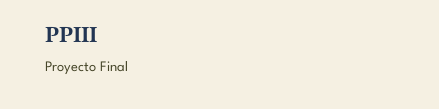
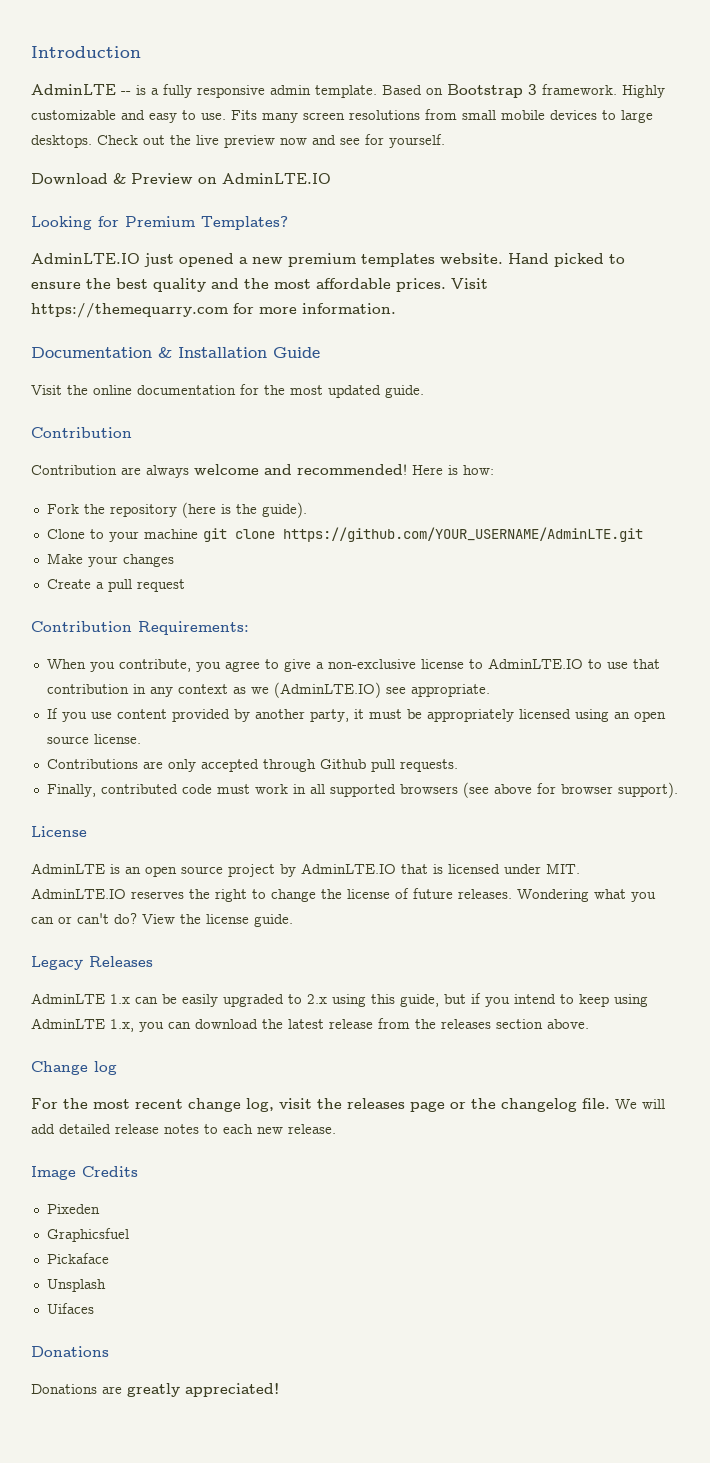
- PPIII
- Proyecto Final
+ Introduction
+ AdminLTE -- is a fully responsive admin template. Based on Bootstrap 3 framework. Highly customizable and easy to use. Fits many screen resolutions from small mobile devices to large desktops. Check out the live preview now and see for yourself.
+ Download & Preview on AdminLTE.IO
+ Looking for Premium Templates?
+ AdminLTE.IO just opened a new premium templates website. Hand picked to ensure the best quality and the most affordable prices. Visit https://themequarry.com for more information.
+ Documentation & Installation Guide
+ Visit the online documentation for the most updated guide.
+ Contribution
+ Contribution are always welcome and recommended! Here is how:
+ Fork the repository (here is the guide).
+ Clone to your machine git clone https://github.com/YOUR_USERNAME/AdminLTE.git
+ Make your changes
+ Create a pull request
+ Contribution Requirements:
+ When you contribute, you agree to give a non-exclusive license to AdminLTE.IO to use that contribution in any context as we (AdminLTE.IO) see appropriate.
+ If you use content provided by another party, it must be appropriately licensed using an open source license.
+ Contributions are only accepted through Github pull requests.
+ Finally, contributed code must work in all supported browsers (see above for browser support).
+ License
+ AdminLTE is an open source project by AdminLTE.IO that is licensed under MIT. AdminLTE.IO reserves the right to change the license of future releases. Wondering what you can or can't do? View the license guide.
+ Legacy Releases
+ AdminLTE 1.x can be easily upgraded to 2.x using this guide, but if you intend to keep using AdminLTE 1.x, you can download the latest release from the releases section above.
+ Change log
+ For the most recent change log, visit the releases page or the changelog file. We will add detailed release notes to each new release.
+ Image Credits
+ Pixeden
+ Graphicsfuel
+ Pickaface
+ Unsplash
+ Uifaces
+ Donations
+ Donations are greatly appreciated!

